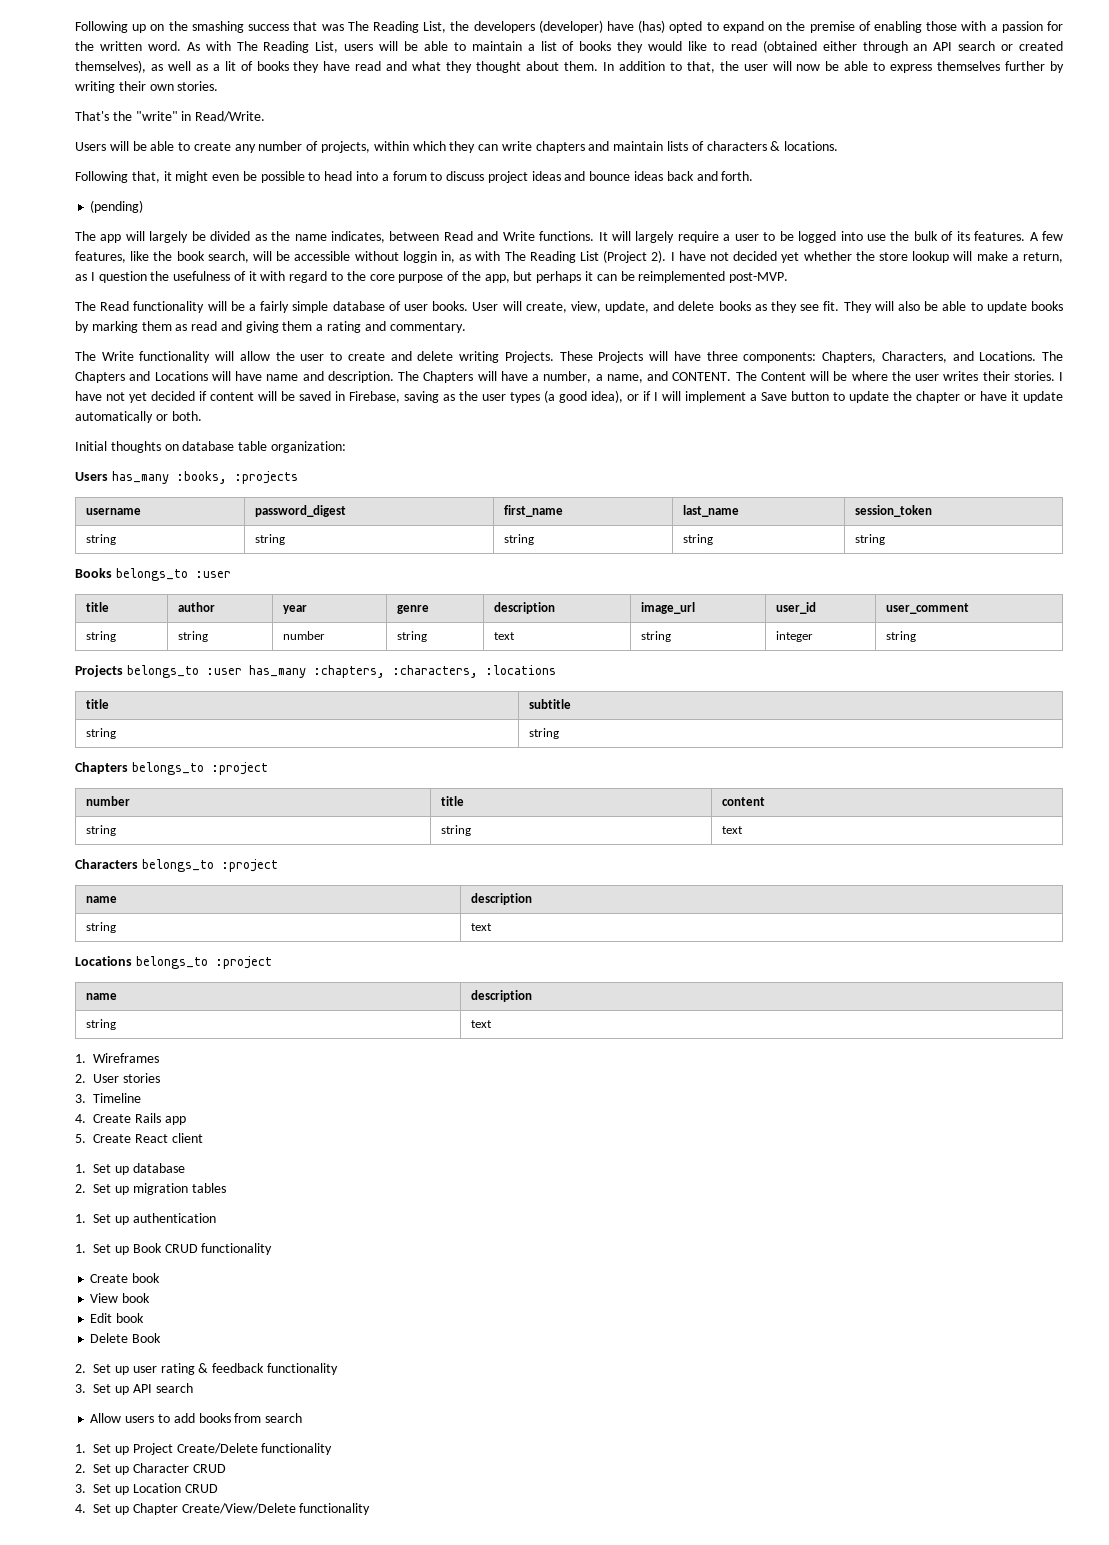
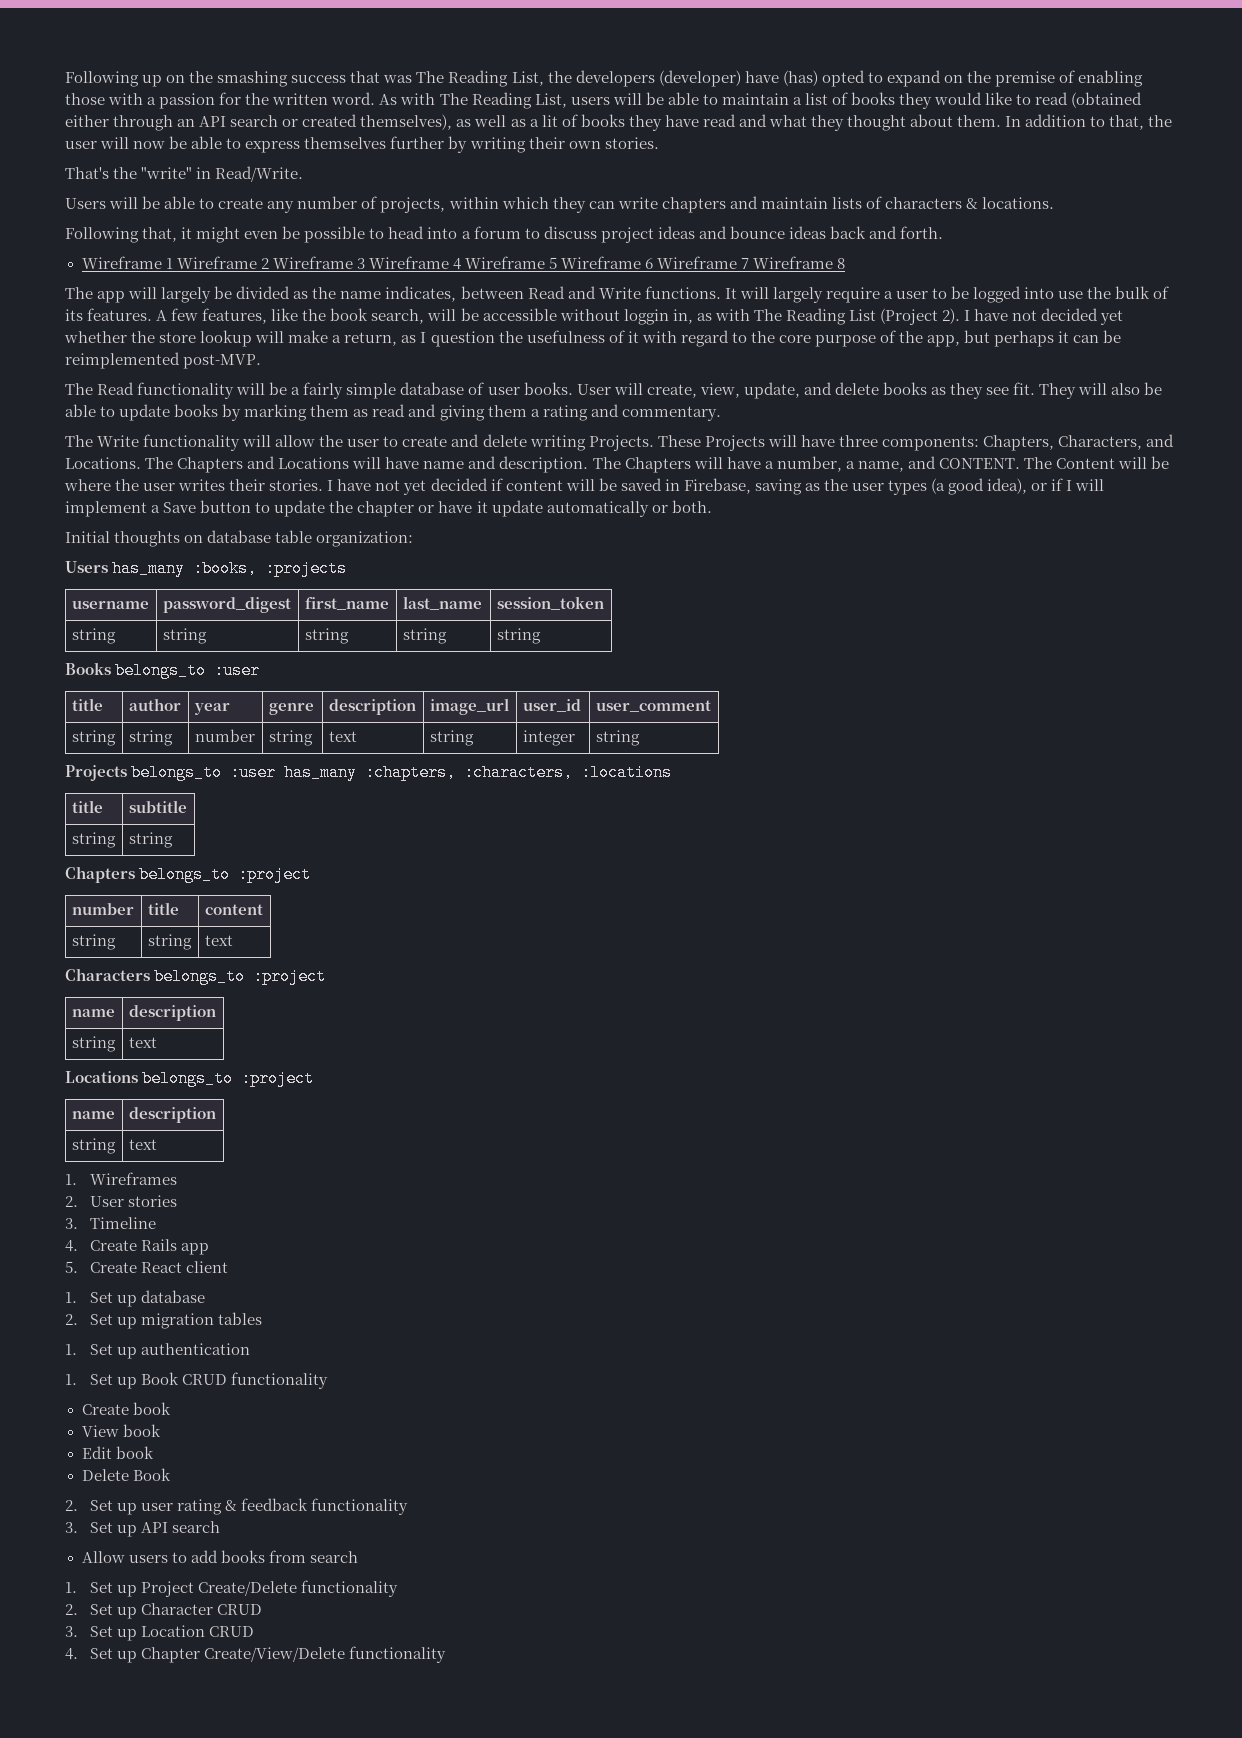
- (pending)
+ Wireframe 1 Wireframe 2 Wireframe 3 Wireframe 4 Wireframe 5 Wireframe 6 Wireframe 7 Wireframe 8

